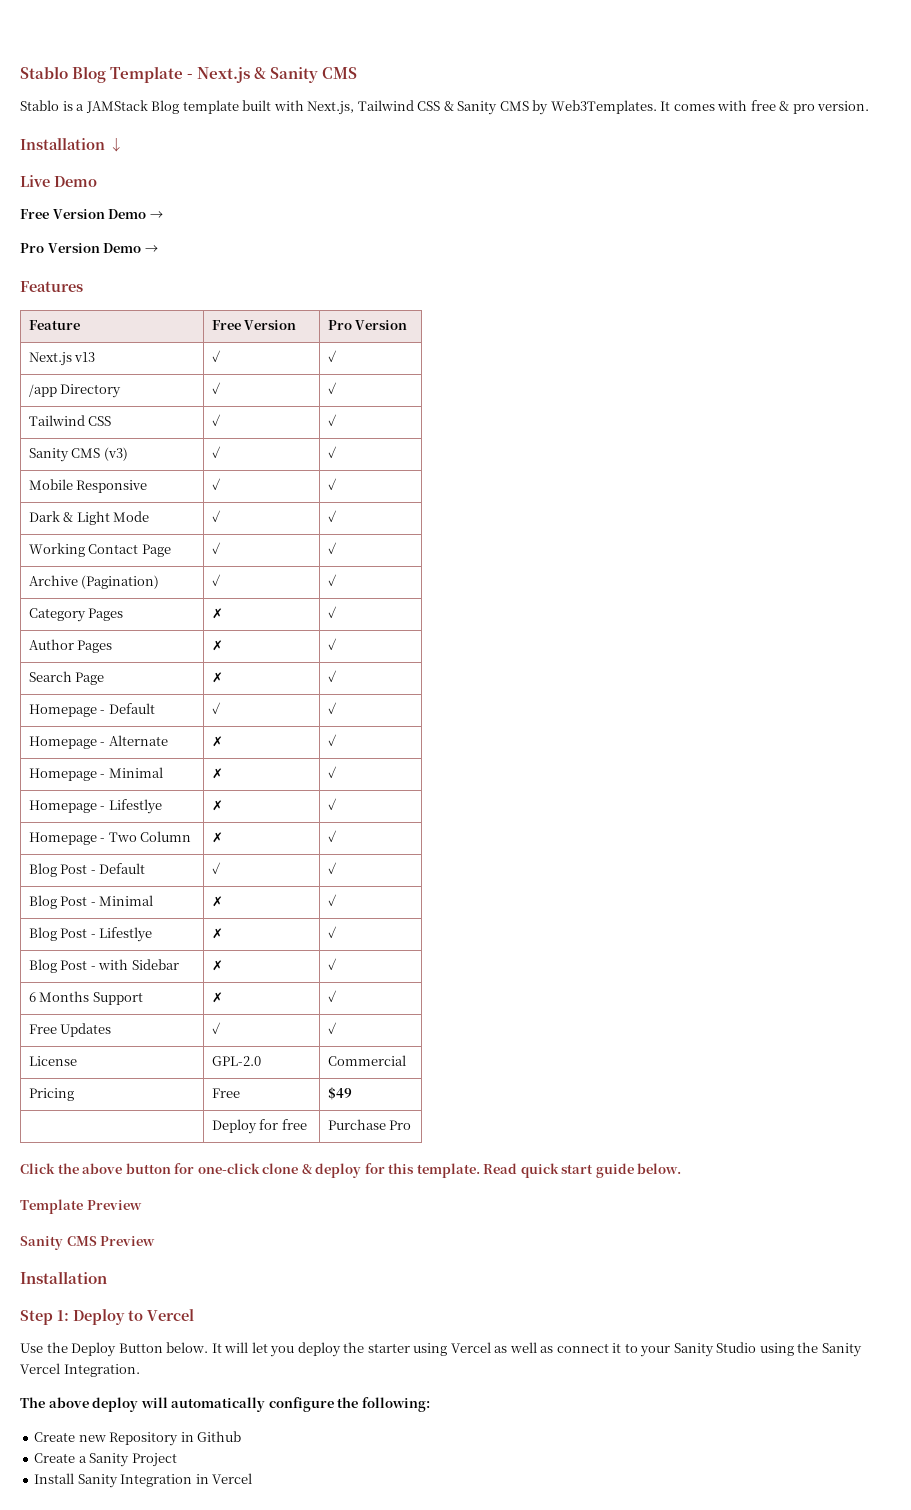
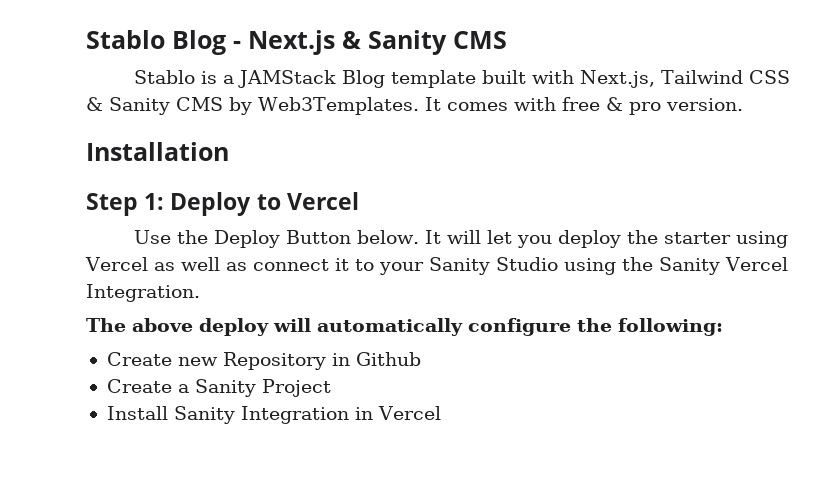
- Stablo Blog Template - Next.js & Sanity CMS
+ Stablo Blog - Next.js & Sanity CMS
- Installation ↓
- Live Demo
- Free Version Demo →
- Pro Version Demo →
- Features
- Feature | Free Version | Pro Version
- Next.js v13 | ✓ | ✓
- /app Directory | ✓ | ✓
- Tailwind CSS | ✓ | ✓
- Sanity CMS (v3) | ✓ | ✓
- Mobile Responsive | ✓ | ✓
- Dark & Light Mode | ✓ | ✓
- Working Contact Page | ✓ | ✓
- Archive (Pagination) | ✓ | ✓
- Category Pages | ✗ | ✓
- Author Pages | ✗ | ✓
- Search Page | ✗ | ✓
- Homepage - Default | ✓ | ✓
- Homepage - Alternate | ✗ | ✓
- Homepage - Minimal | ✗ | ✓
- Homepage - Lifestlye | ✗ | ✓
- Homepage - Two Column | ✗ | ✓
- Blog Post - Default | ✓ | ✓
- Blog Post - Minimal | ✗ | ✓
- Blog Post - Lifestlye | ✗ | ✓
- Blog Post - with Sidebar | ✗ | ✓
- 6 Months Support | ✗ | ✓
- Free Updates | ✓ | ✓
- License | GPL-2.0 | Commercial
- Pricing | Free | $49
- | Deploy for free | Purchase Pro
- Click the above button for one-click clone & deploy for this template. Read quick start guide below.
- Template Preview
- Sanity CMS Preview

